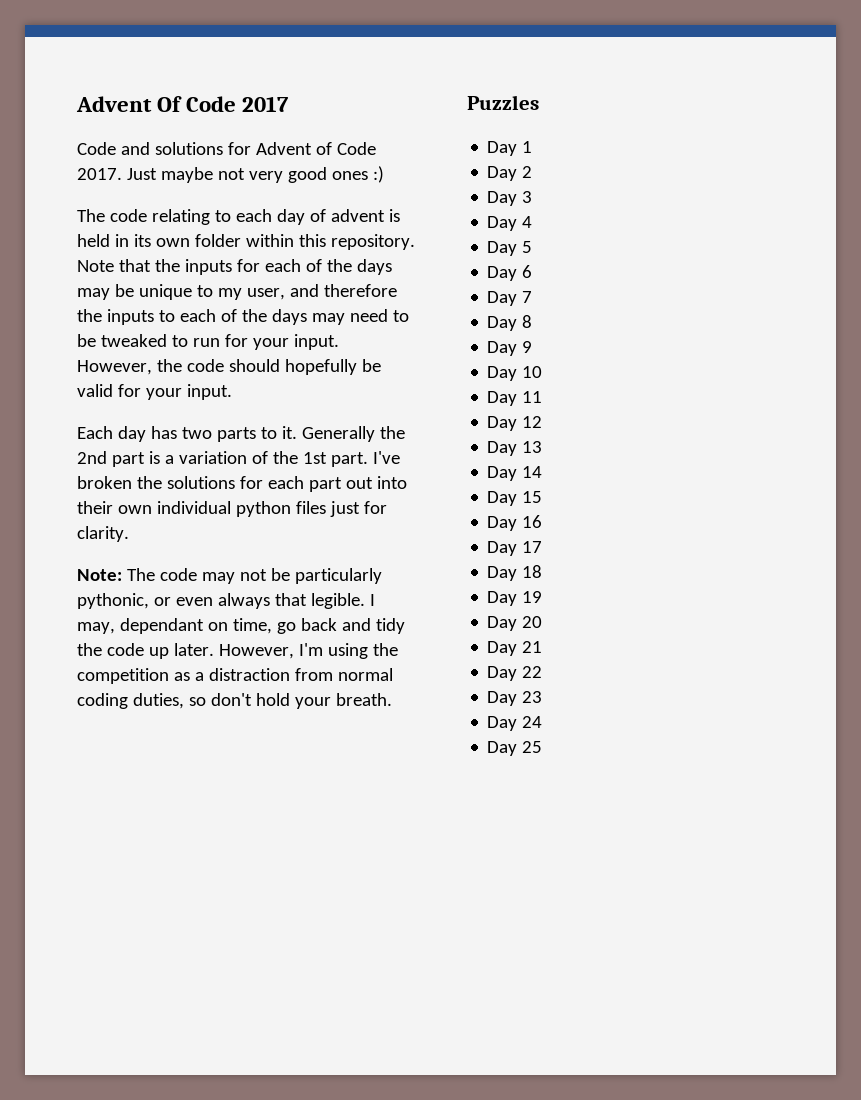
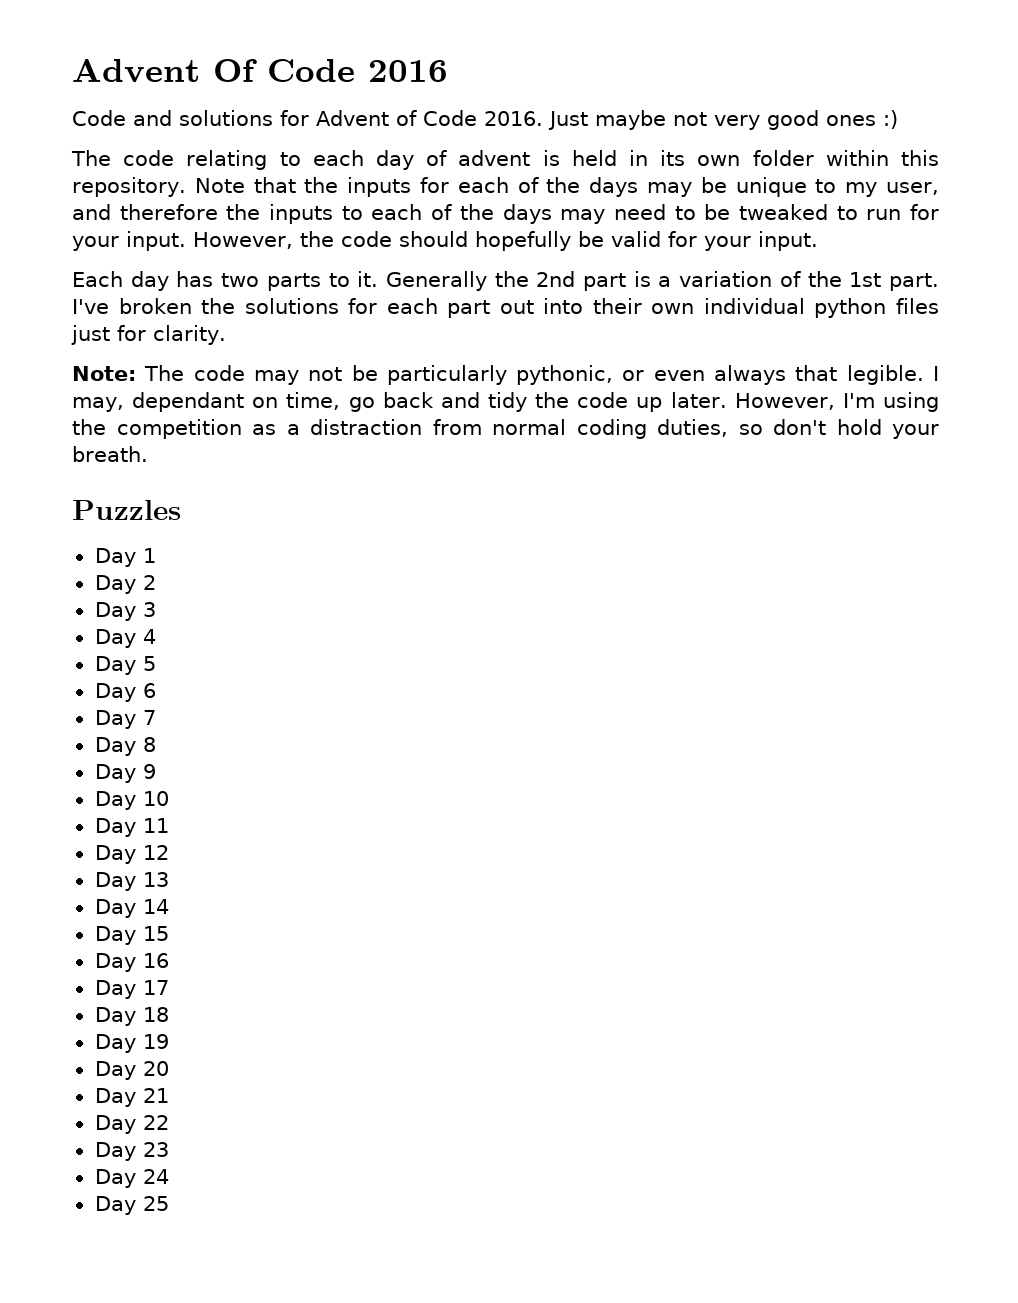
- Advent Of Code 2017
+ Advent Of Code 2016
- Code and solutions for Advent of Code 2017.
+ Code and solutions for Advent of Code 2016.

